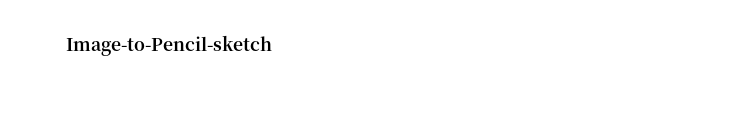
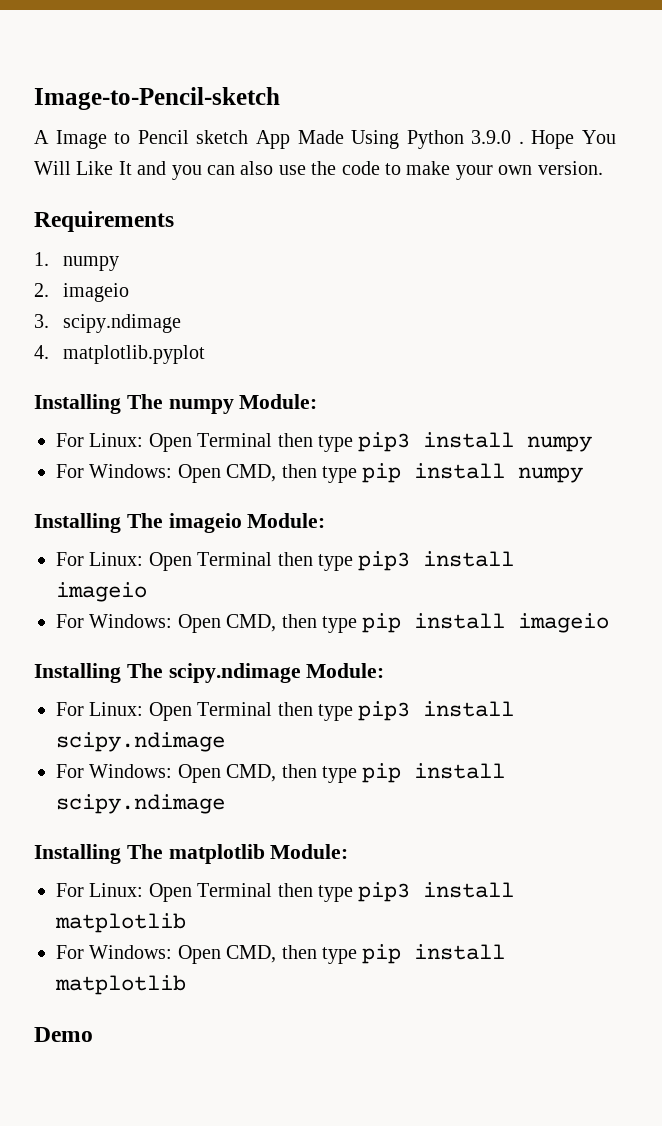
+ A Image to Pencil sketch App Made Using Python 3.9.0 . Hope You Will Like It and you can also use the code to make your own version.
+ Requirements
+ 1. numpy
+ 2. imageio
+ 3. scipy.ndimage
+ 4. matplotlib.pyplot
+ Installing The numpy Module:
+ For Linux: Open Terminal then type pip3 install numpy
+ For Windows: Open CMD, then type pip install numpy
+ Installing The imageio Module:
+ For Linux: Open Terminal then type pip3 install imageio
+ For Windows: Open CMD, then type pip install imageio
+ Installing The scipy.ndimage Module:
+ For Linux: Open Terminal then type pip3 install scipy.ndimage
+ For Windows: Open CMD, then type pip install scipy.ndimage
+ Installing The matplotlib Module:
+ For Linux: Open Terminal then type pip3 install matplotlib
+ For Windows: Open CMD, then type pip install matplotlib
+ Demo

